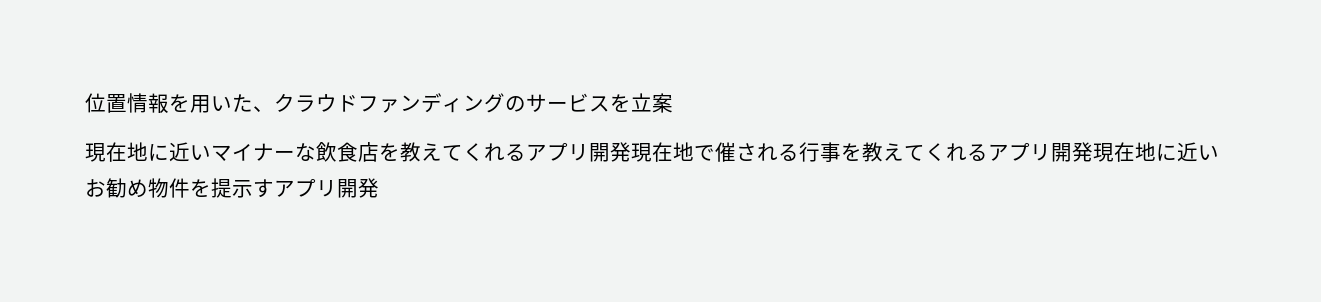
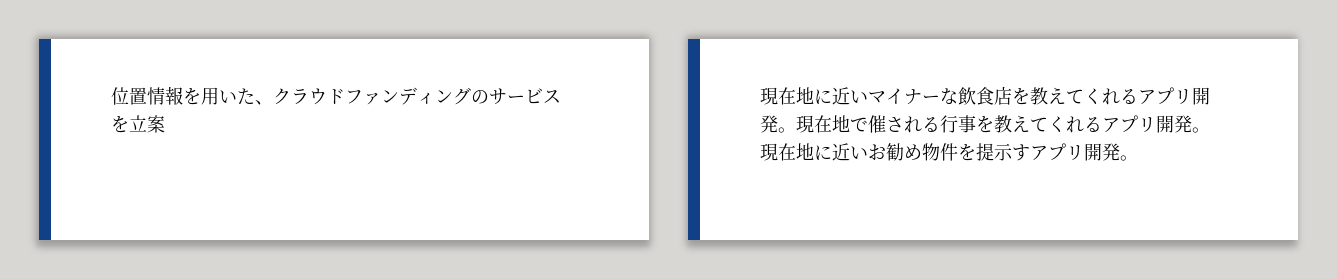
- 現在地に近いマイナーな飲食店を教えてくれるアプリ開発現在地で催される行事を教えてくれるアプリ開発現在地に近いお勧め物件を提示すアプリ開発
+ 現在地に近いマイナーな飲食店を教えてくれるアプリ開発。現在地で催される行事を教えてくれるアプリ開発。現在地に近いお勧め物件を提示すアプリ開発。

